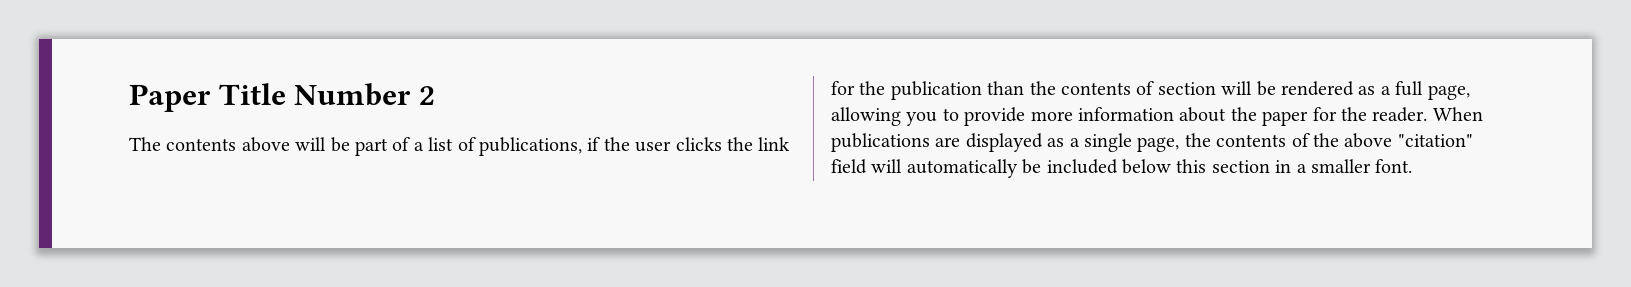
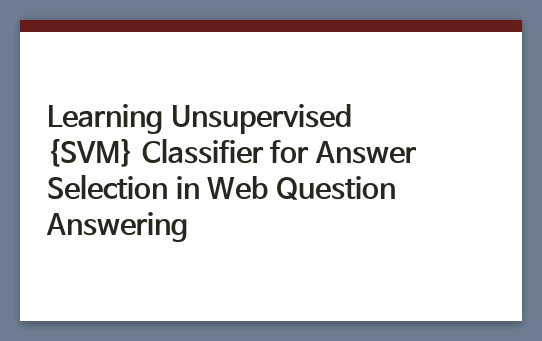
- Paper Title Number 2
- The contents above will be part of a list of publications, if the user clicks the link for the publication than the contents of section will be rendered as a full page, allowing you to provide more information about the paper for the reader. When publications are displayed as a single page, the contents of the above "citation" field will automatically be included below this section in a smaller font.
+ Learning Unsupervised {SVM} Classifier for Answer Selection in Web Question Answering

